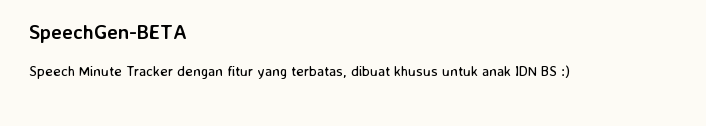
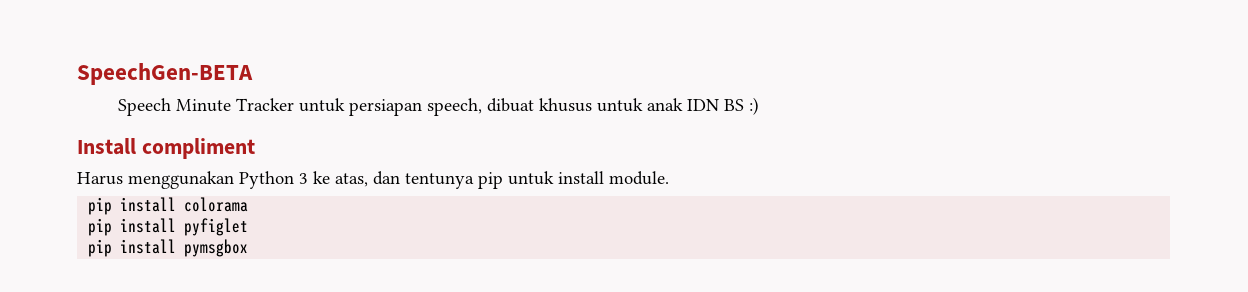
- Speech Minute Tracker dengan fitur yang terbatas, dibuat khusus untuk anak IDN BS :)
+ Speech Minute Tracker untuk persiapan speech, dibuat khusus untuk anak IDN BS :)
+ Install compliment
+ Harus menggunakan Python 3 ke atas, dan tentunya pip untuk install module.
+ pip install colorama
+ pip install pyfiglet
+ pip install pymsgbox

